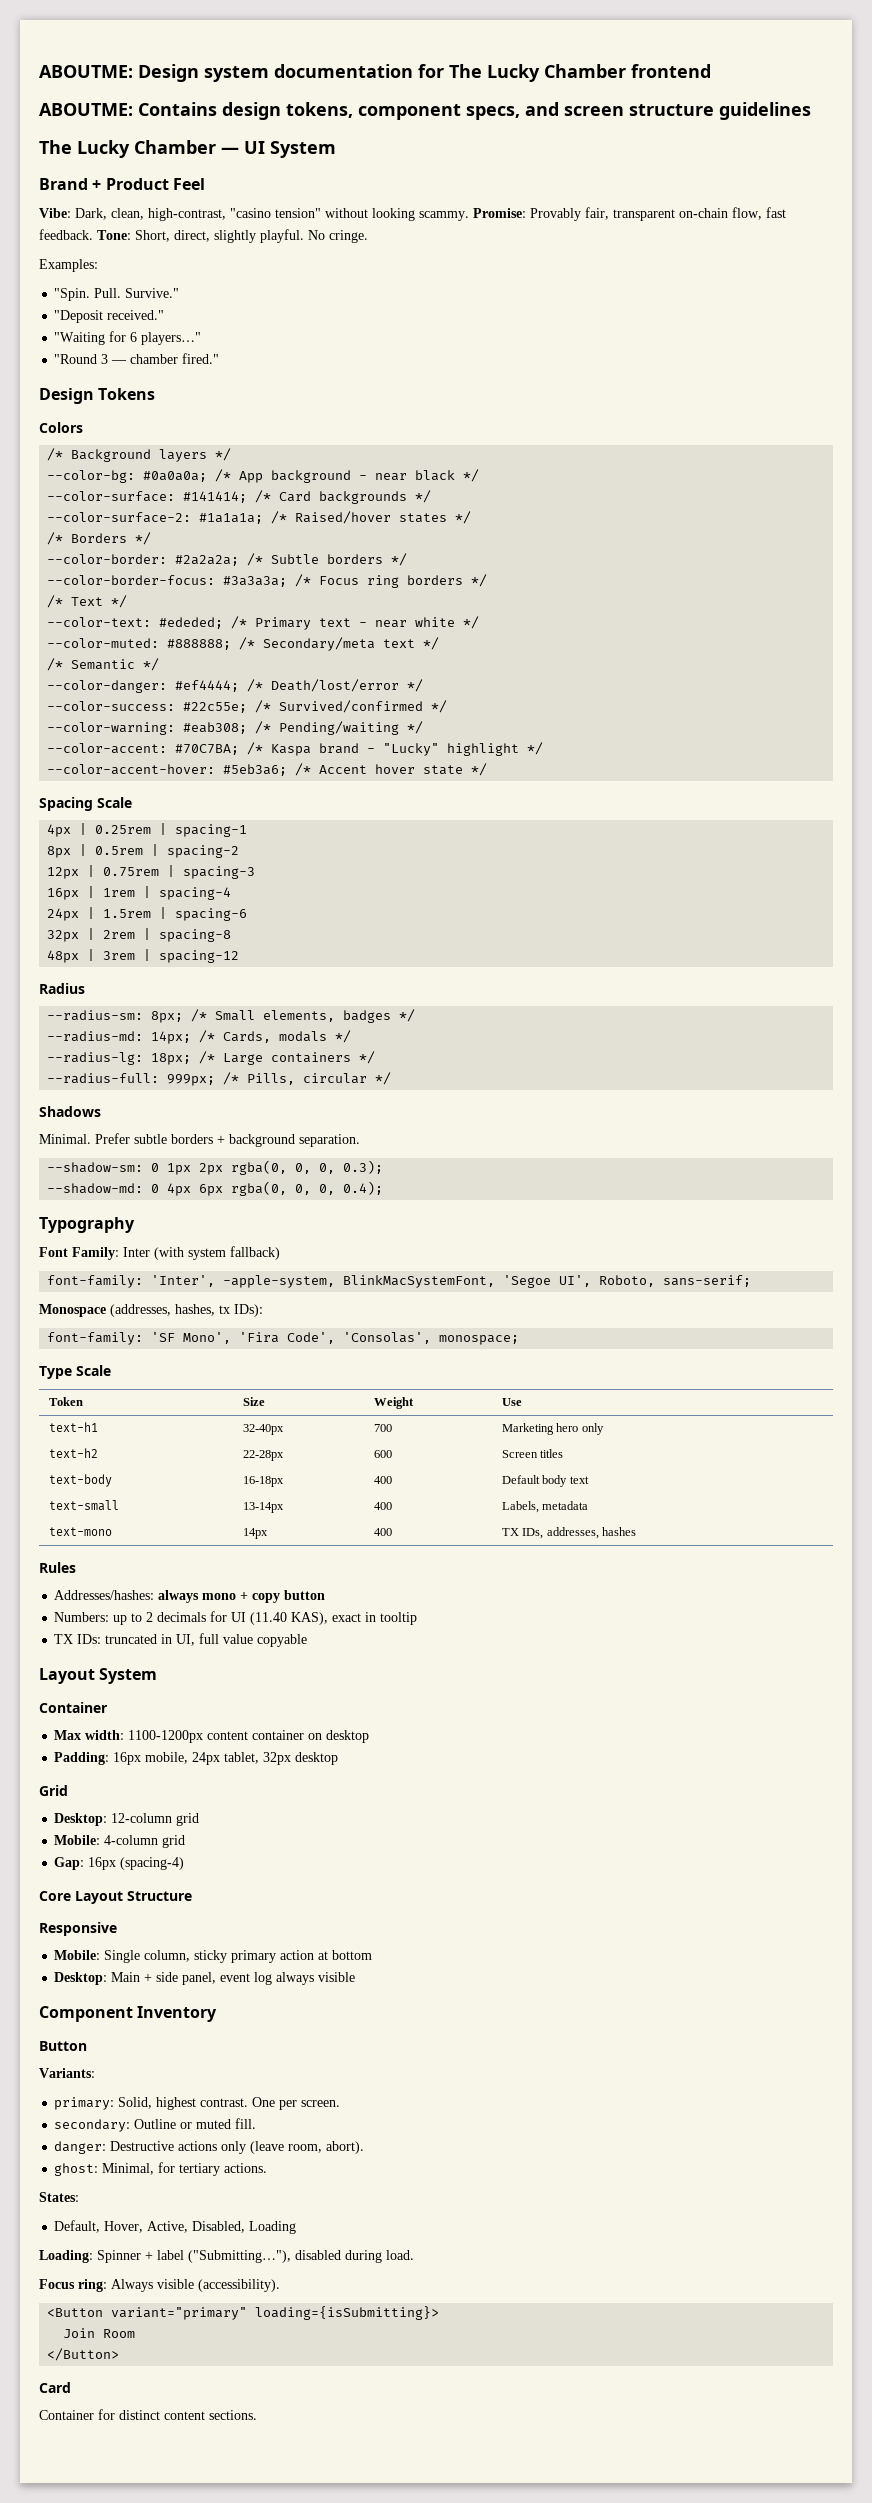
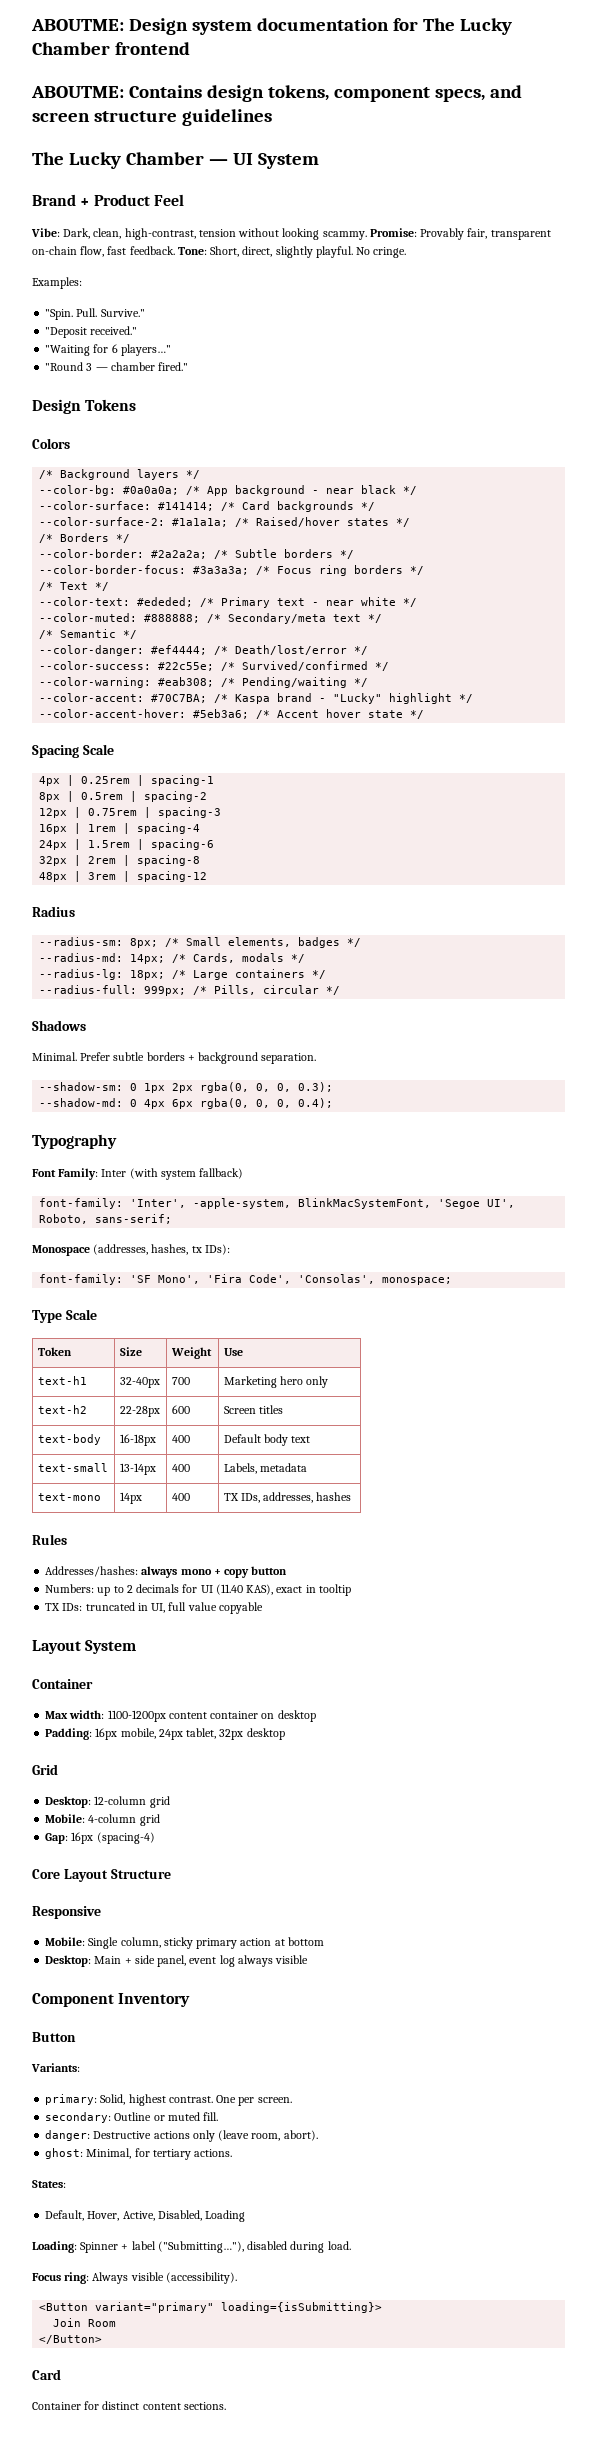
- Vibe: Dark, clean, high-contrast, "casino tension" without looking scammy.
+ Vibe: Dark, clean, high-contrast, tension without looking scammy.

